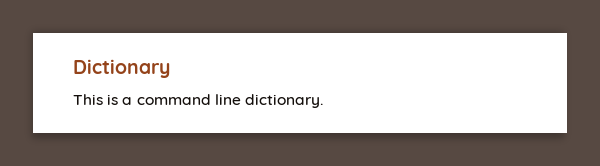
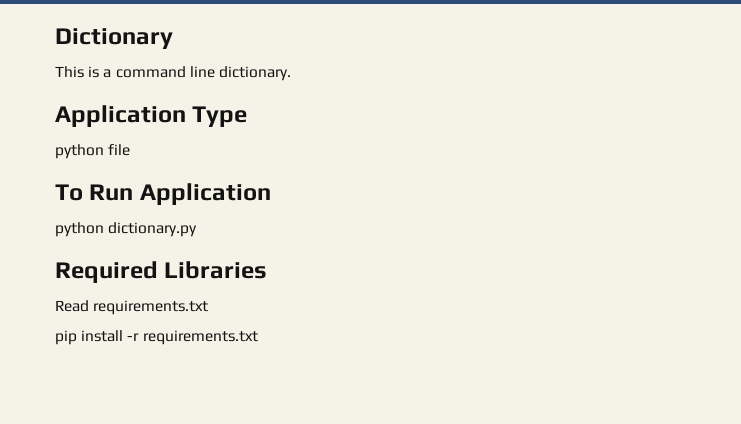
+ Application Type
+ python file
+ To Run Application
+ python dictionary.py
+ Required Libraries
+ Read requirements.txt
+ pip install -r requirements.txt

